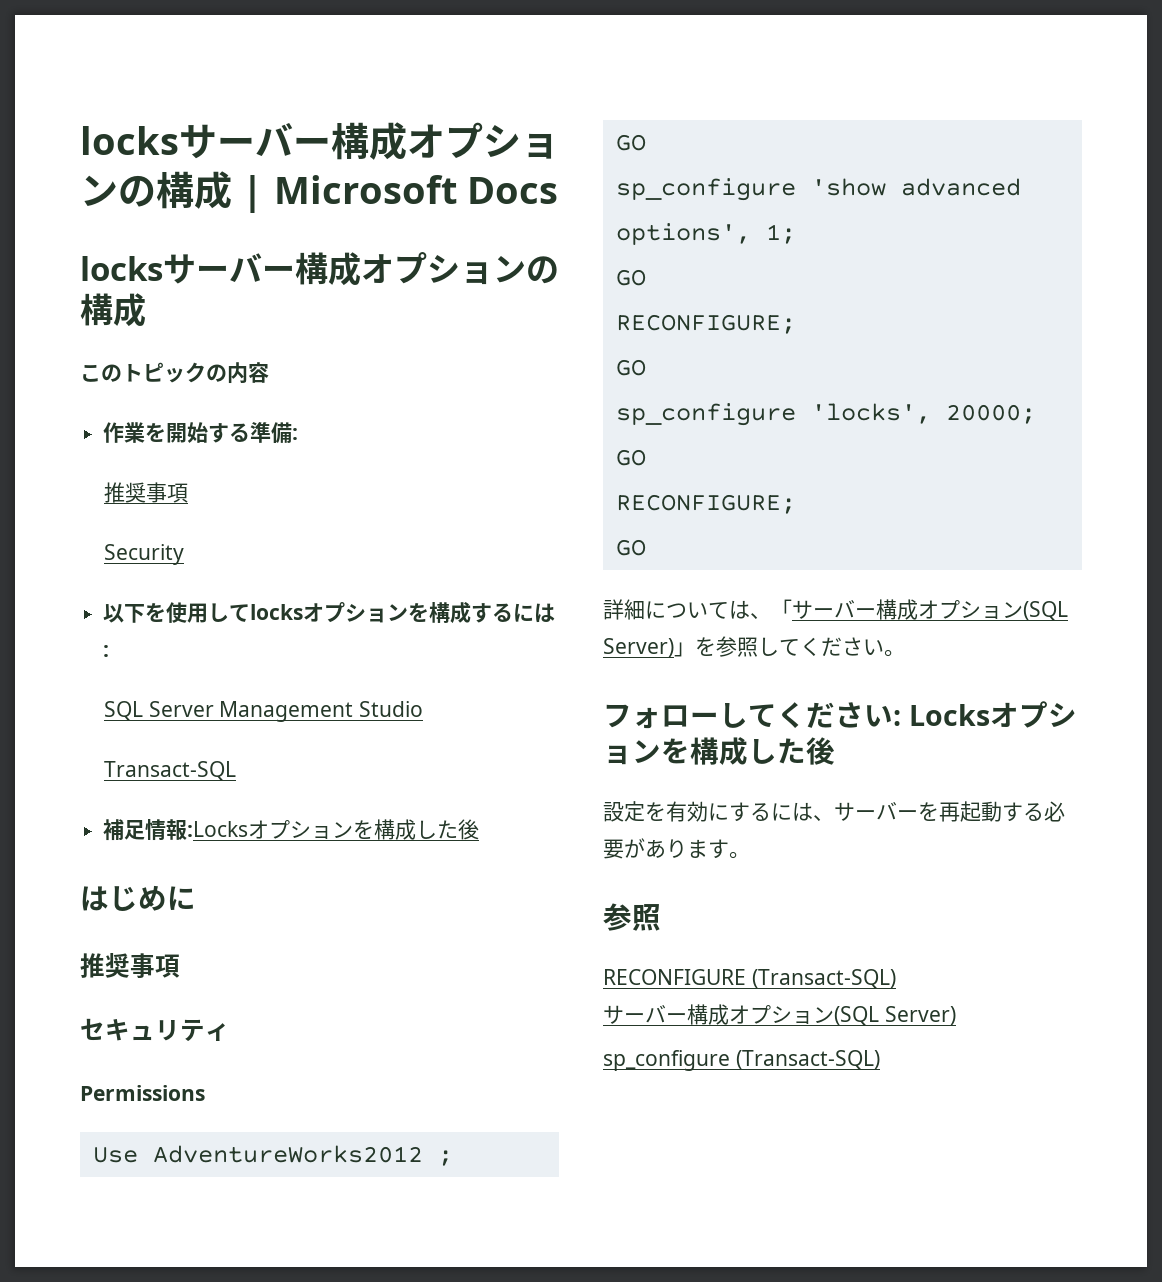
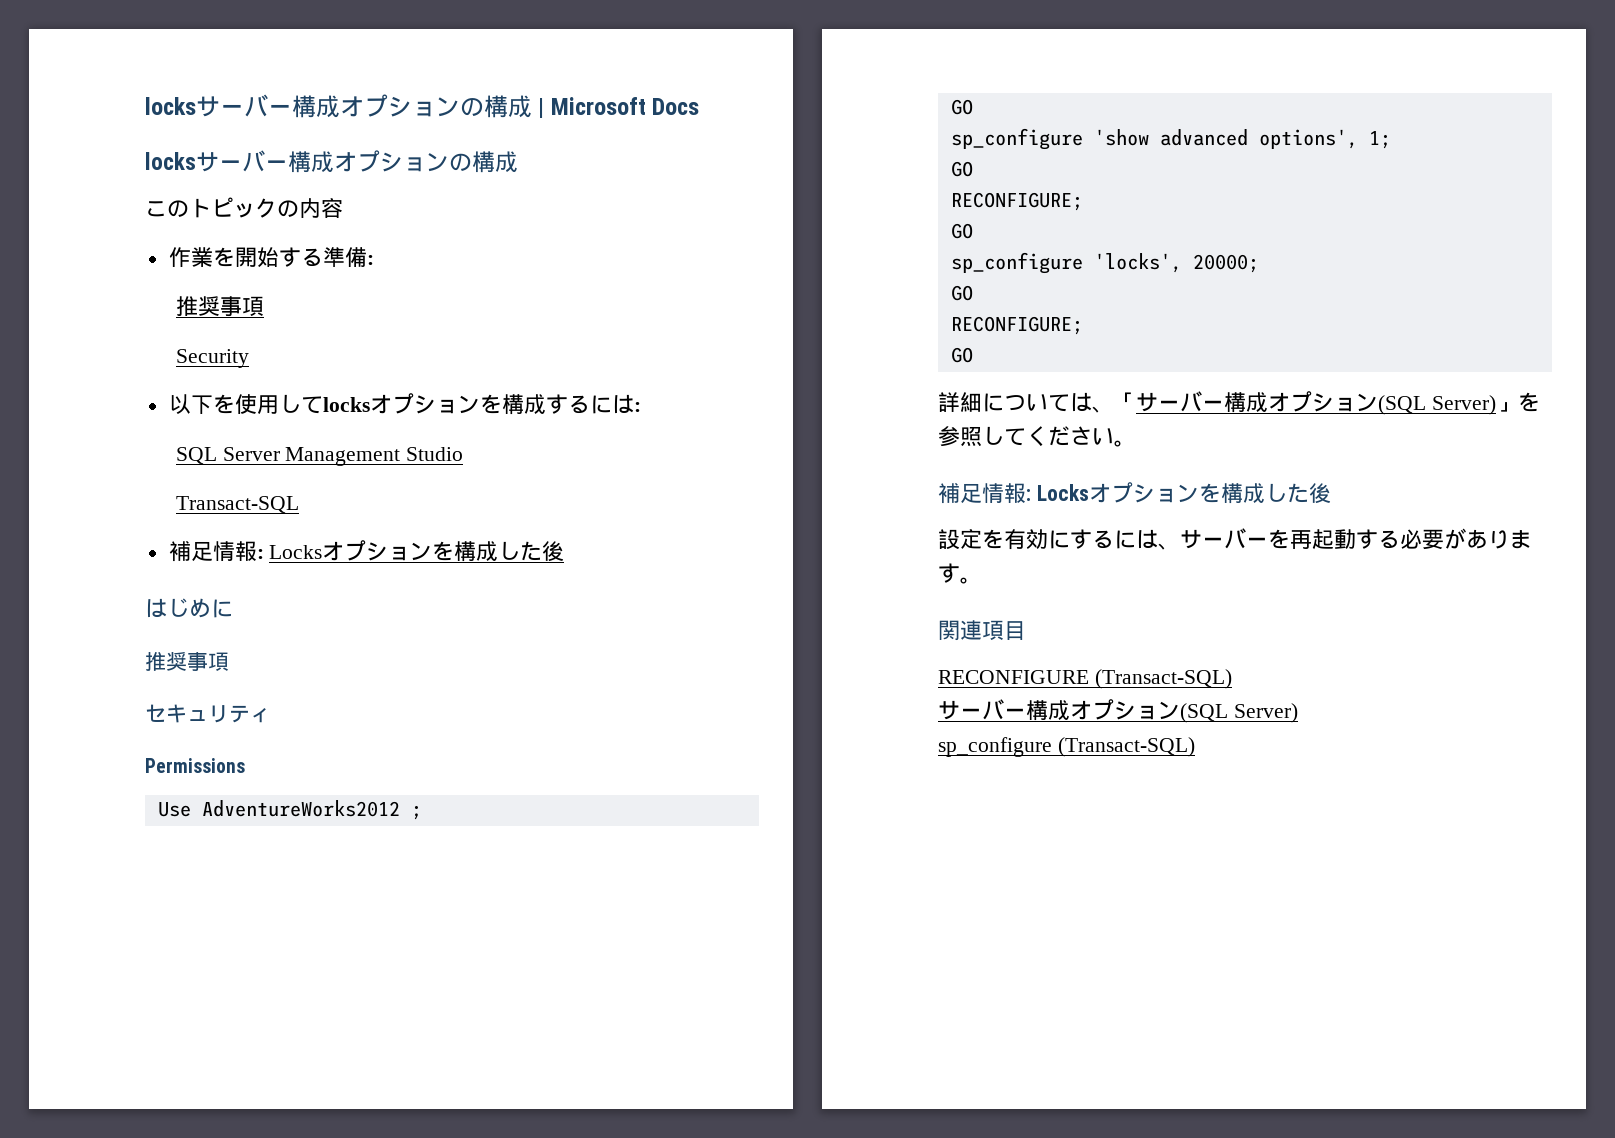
  Transact-SQL
- 補足情報:Locksオプションを構成した後
+ 補足情報: Locksオプションを構成した後
  詳細については、「サーバー構成オプション(SQL Server)」を参照してください。
- フォローしてください: Locksオプションを構成した後
+ 補足情報: Locksオプションを構成した後
  設定を有効にするには、サーバーを再起動する必要があります。
- 参照
+ 関連項目

